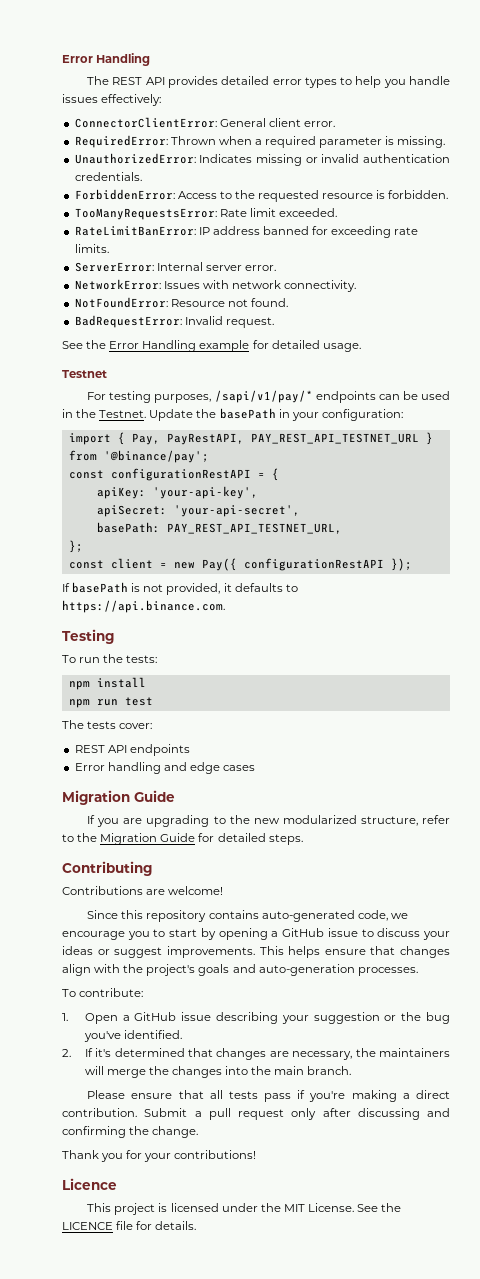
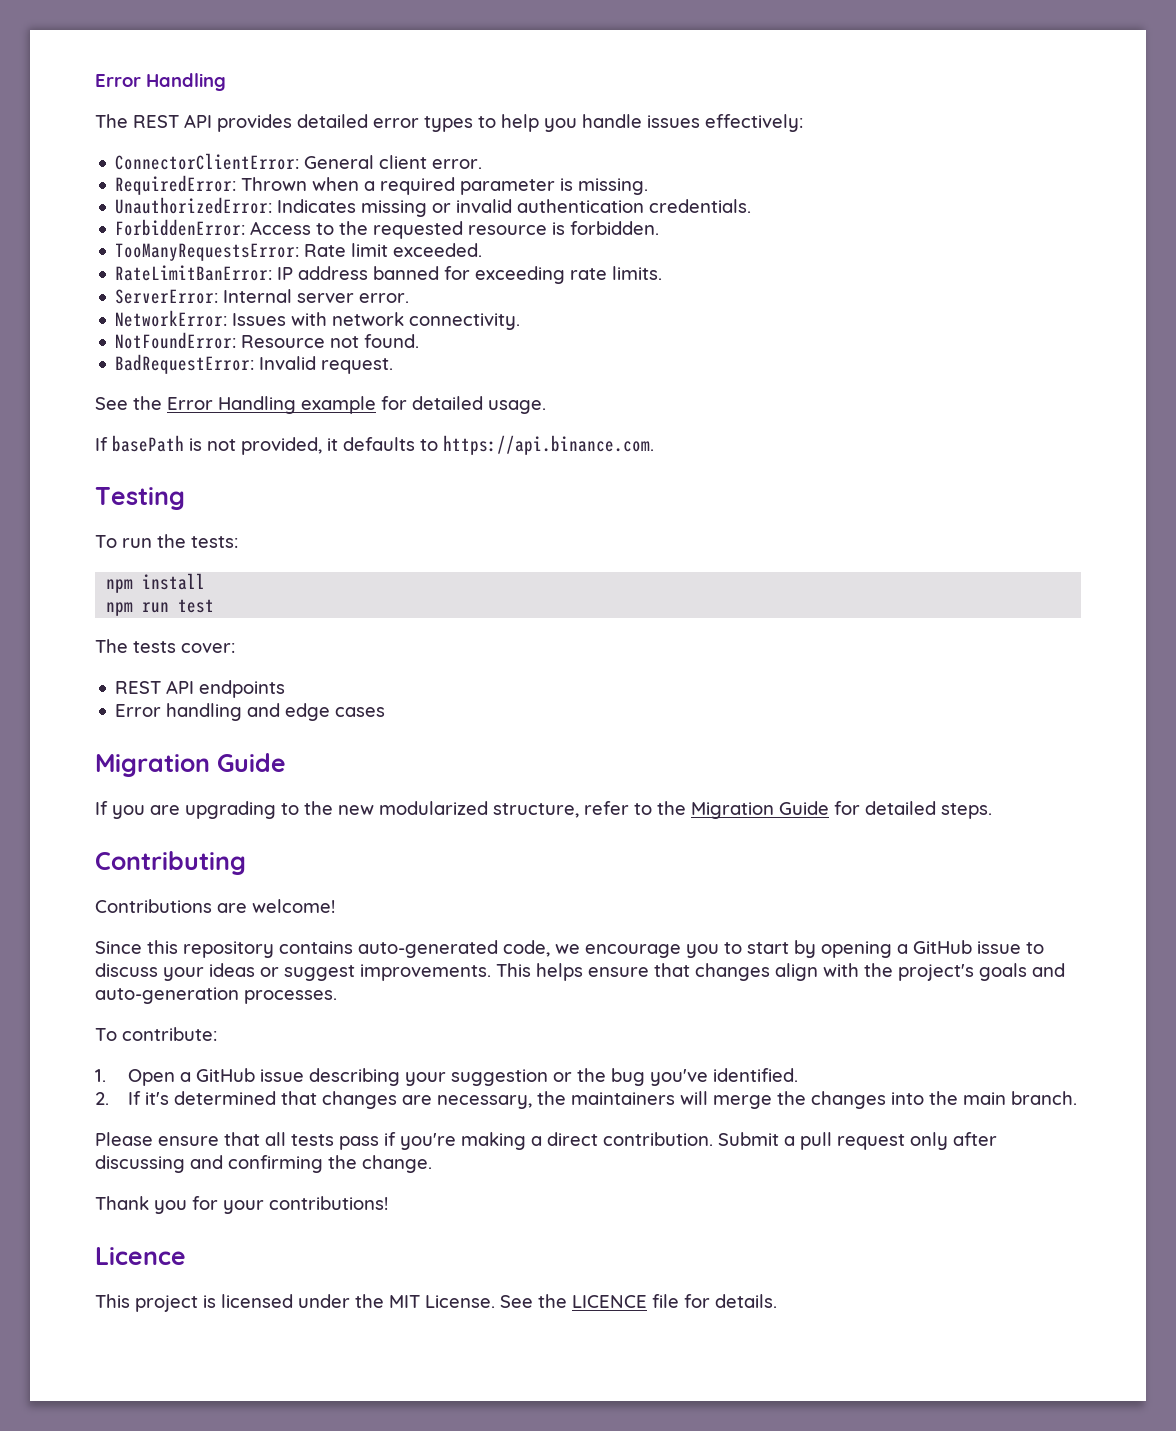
- Testnet
- For testing purposes, /sapi/v1/pay/* endpoints can be used in the Testnet. Update the basePath in your configuration:
- import { Pay, PayRestAPI, PAY_REST_API_TESTNET_URL } from '@binance/pay';
- const configurationRestAPI = {
- apiKey: 'your-api-key',
- apiSecret: 'your-api-secret',
- basePath: PAY_REST_API_TESTNET_URL,
- };
- const client = new Pay({ configurationRestAPI });

